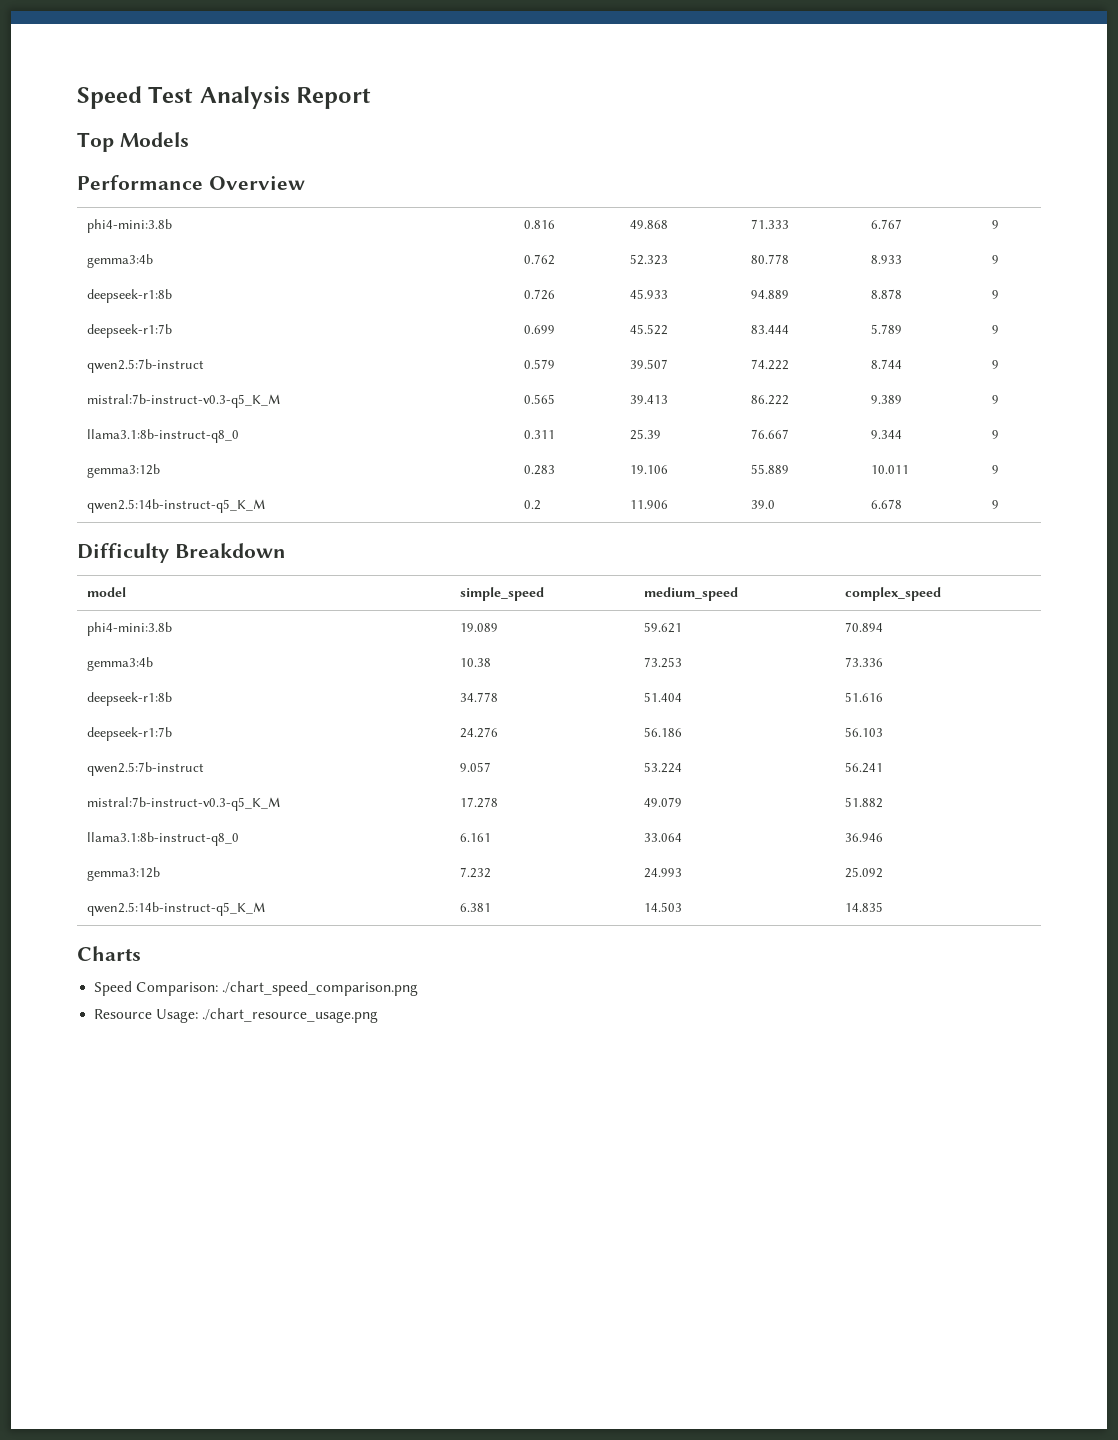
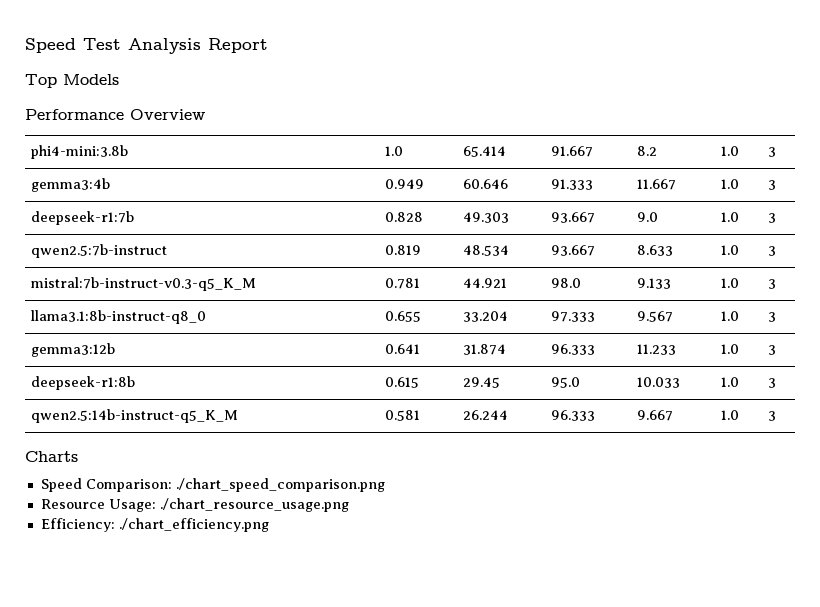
- phi4-mini:3.8b | 0.816 | 49.868 | 71.333 | 6.767 | 9
- gemma3:4b | 0.762 | 52.323 | 80.778 | 8.933 | 9
- deepseek-r1:8b | 0.726 | 45.933 | 94.889 | 8.878 | 9
- deepseek-r1:7b | 0.699 | 45.522 | 83.444 | 5.789 | 9
- qwen2.5:7b-instruct | 0.579 | 39.507 | 74.222 | 8.744 | 9
- mistral:7b-instruct-v0.3-q5_K_M | 0.565 | 39.413 | 86.222 | 9.389 | 9
- llama3.1:8b-instruct-q8_0 | 0.311 | 25.39 | 76.667 | 9.344 | 9
- gemma3:12b | 0.283 | 19.106 | 55.889 | 10.011 | 9
- qwen2.5:14b-instruct-q5_K_M | 0.2 | 11.906 | 39.0 | 6.678 | 9
- Difficulty Breakdown
- model | simple_speed | medium_speed | complex_speed
- phi4-mini:3.8b | 19.089 | 59.621 | 70.894
- gemma3:4b | 10.38 | 73.253 | 73.336
- deepseek-r1:8b | 34.778 | 51.404 | 51.616
- deepseek-r1:7b | 24.276 | 56.186 | 56.103
- qwen2.5:7b-instruct | 9.057 | 53.224 | 56.241
- mistral:7b-instruct-v0.3-q5_K_M | 17.278 | 49.079 | 51.882
- llama3.1:8b-instruct-q8_0 | 6.161 | 33.064 | 36.946
- gemma3:12b | 7.232 | 24.993 | 25.092
- qwen2.5:14b-instruct-q5_K_M | 6.381 | 14.503 | 14.835
+ phi4-mini:3.8b | 1.0 | 65.414 | 91.667 | 8.2 | 1.0 | 3
+ gemma3:4b | 0.949 | 60.646 | 91.333 | 11.667 | 1.0 | 3
+ deepseek-r1:7b | 0.828 | 49.303 | 93.667 | 9.0 | 1.0 | 3
+ qwen2.5:7b-instruct | 0.819 | 48.534 | 93.667 | 8.633 | 1.0 | 3
+ mistral:7b-instruct-v0.3-q5_K_M | 0.781 | 44.921 | 98.0 | 9.133 | 1.0 | 3
+ llama3.1:8b-instruct-q8_0 | 0.655 | 33.204 | 97.333 | 9.567 | 1.0 | 3
+ gemma3:12b | 0.641 | 31.874 | 96.333 | 11.233 | 1.0 | 3
+ deepseek-r1:8b | 0.615 | 29.45 | 95.0 | 10.033 | 1.0 | 3
+ qwen2.5:14b-instruct-q5_K_M | 0.581 | 26.244 | 96.333 | 9.667 | 1.0 | 3
+ Efficiency: ./chart_efficiency.png

